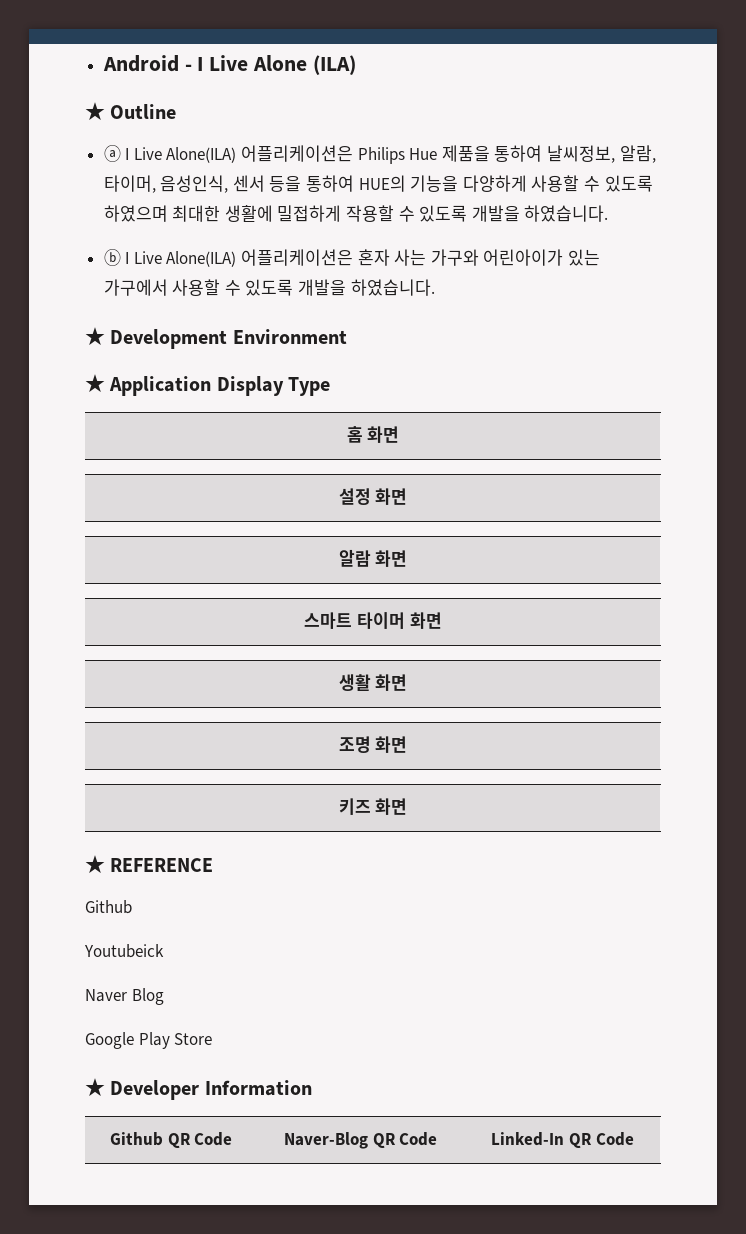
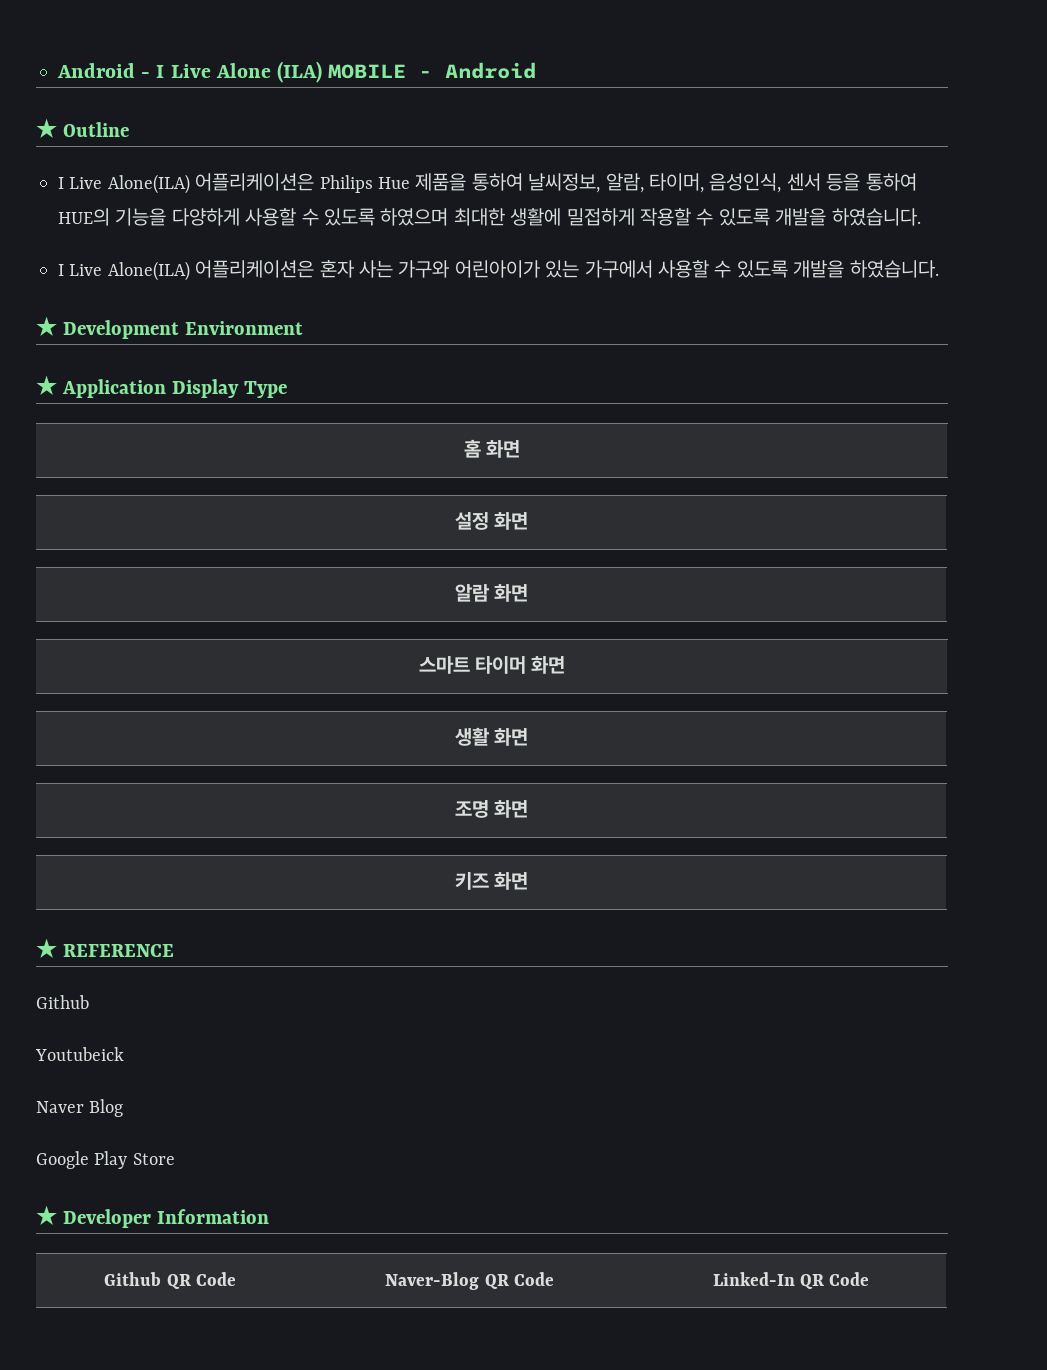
- Android - I Live Alone (ILA)
+ Android - I Live Alone (ILA) MOBILE - Android
- ⓐ I Live Alone(ILA) 어플리케이션은 Philips Hue 제품을 통하여 날씨정보, 알람, 타이머, 음성인식, 센서 등을 통하여 HUE의 기능을 다양하게 사용할 수 있도록 하였으며 최대한 생활에 밀접하게 작용할 수 있도록 개발을 하였습니다.
+ I Live Alone(ILA) 어플리케이션은 Philips Hue 제품을 통하여 날씨정보, 알람, 타이머, 음성인식, 센서 등을 통하여 HUE의 기능을 다양하게 사용할 수 있도록 하였으며 최대한 생활에 밀접하게 작용할 수 있도록 개발을 하였습니다.
- ⓑ I Live Alone(ILA) 어플리케이션은 혼자 사는 가구와 어린아이가 있는 가구에서 사용할 수 있도록 개발을 하였습니다.
+ I Live Alone(ILA) 어플리케이션은 혼자 사는 가구와 어린아이가 있는 가구에서 사용할 수 있도록 개발을 하였습니다.

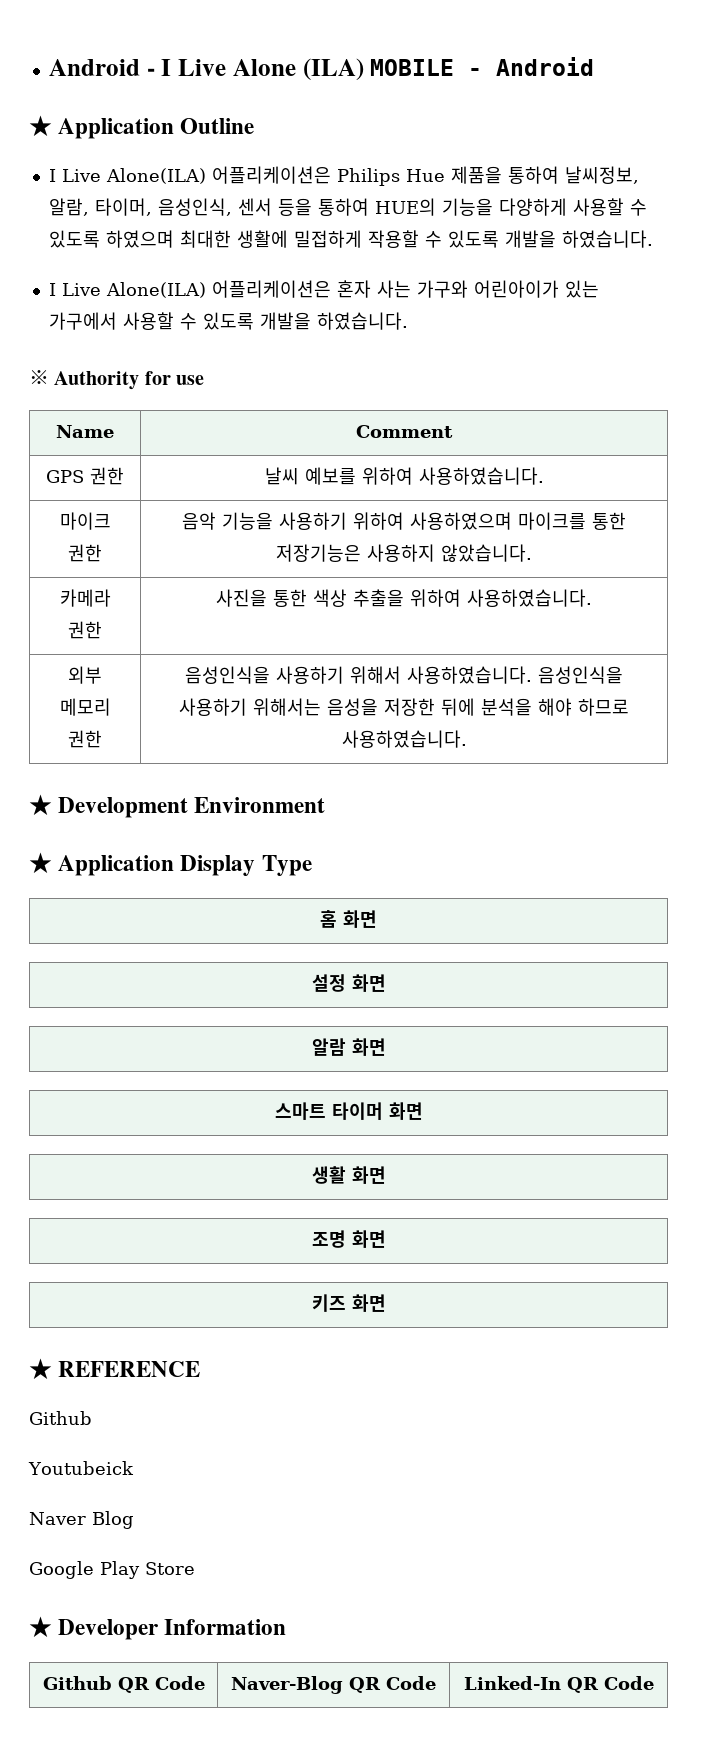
- ★ Outline
+ ★ Application Outline
+ ※ Authority for use
+ Name | Comment
+ GPS 권한 | 날씨 예보를 위하여 사용하였습니다.
+ 마이크 권한 | 음악 기능을 사용하기 위하여 사용하였으며 마이크를 통한 저장기능은 사용하지 않았습니다.
+ 카메라 권한 | 사진을 통한 색상 추출을 위하여 사용하였습니다.
+ 외부 메모리 권한 | 음성인식을 사용하기 위해서 사용하였습니다. 음성인식을 사용하기 위해서는 음성을 저장한 뒤에 분석을 해야 하므로 사용하였습니다.

